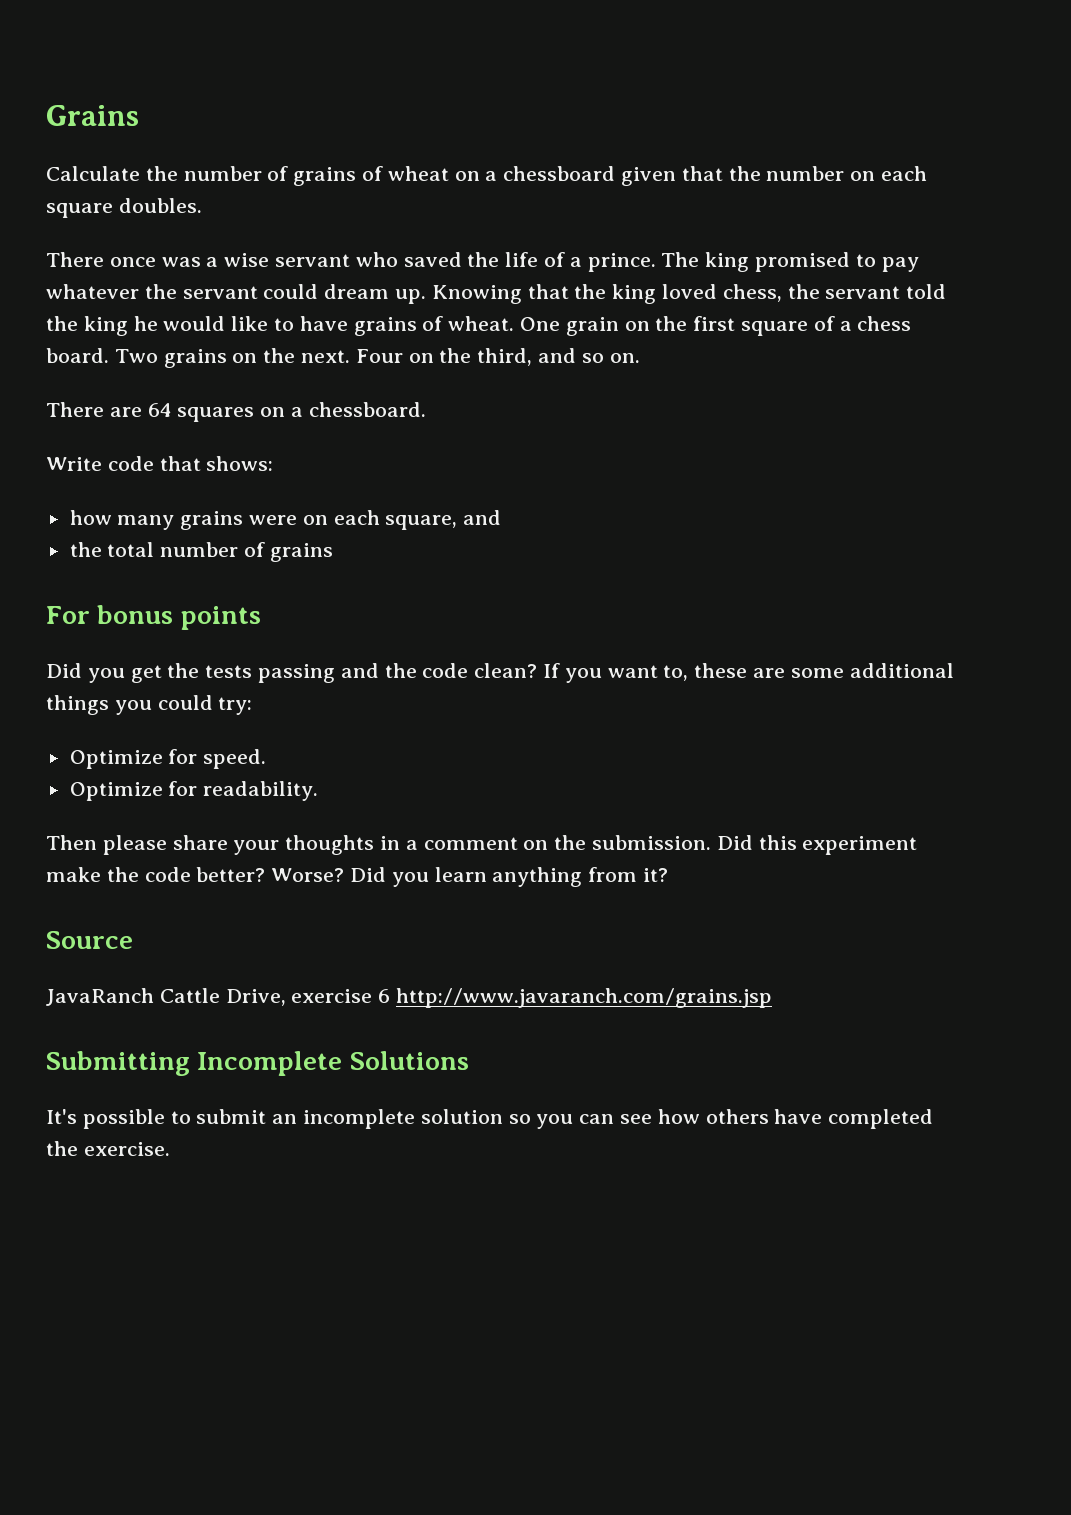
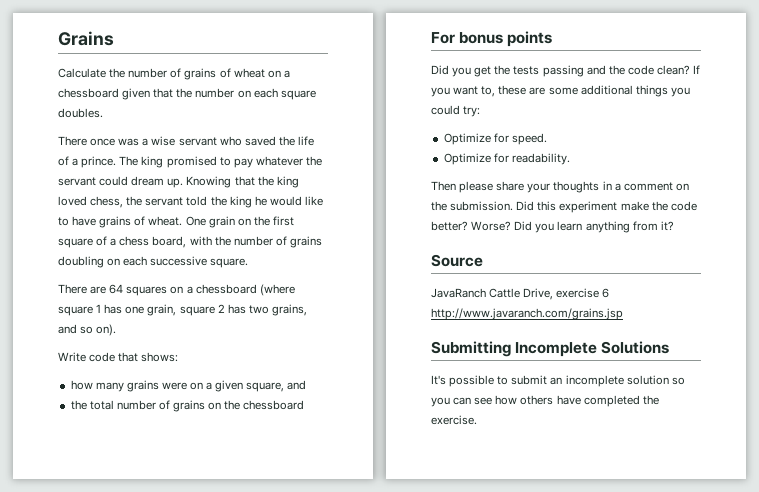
- One grain on the first square of a chess board. Two grains on the next. Four on the third, and so on.
+ One grain on the first square of a chess board, with the number of grains doubling on each successive square.
- There are 64 squares on a chessboard.
+ There are 64 squares on a chessboard (where square 1 has one grain, square 2 has two grains, and so on).
- how many grains were on each square, and
+ how many grains were on a given square, and
- the total number of grains
+ the total number of grains on the chessboard

